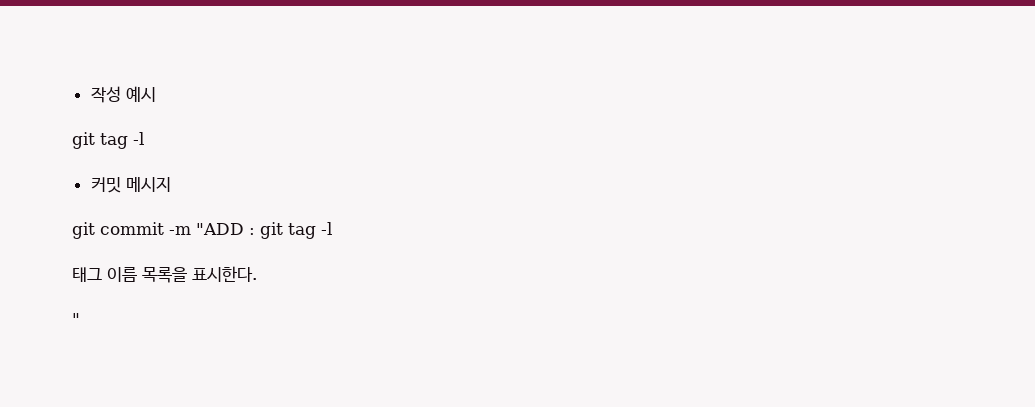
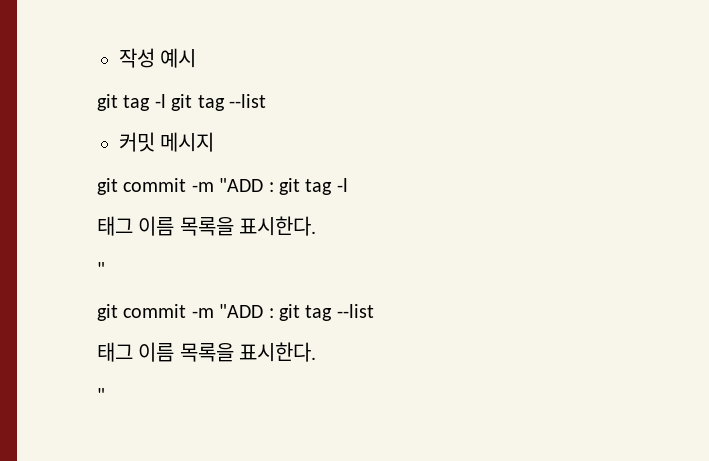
  작성 예시
- git tag -l
+ git tag -l git tag --list
+ git commit -m "ADD : git tag --list
+ 태그 이름 목록을 표시한다.
+ "

